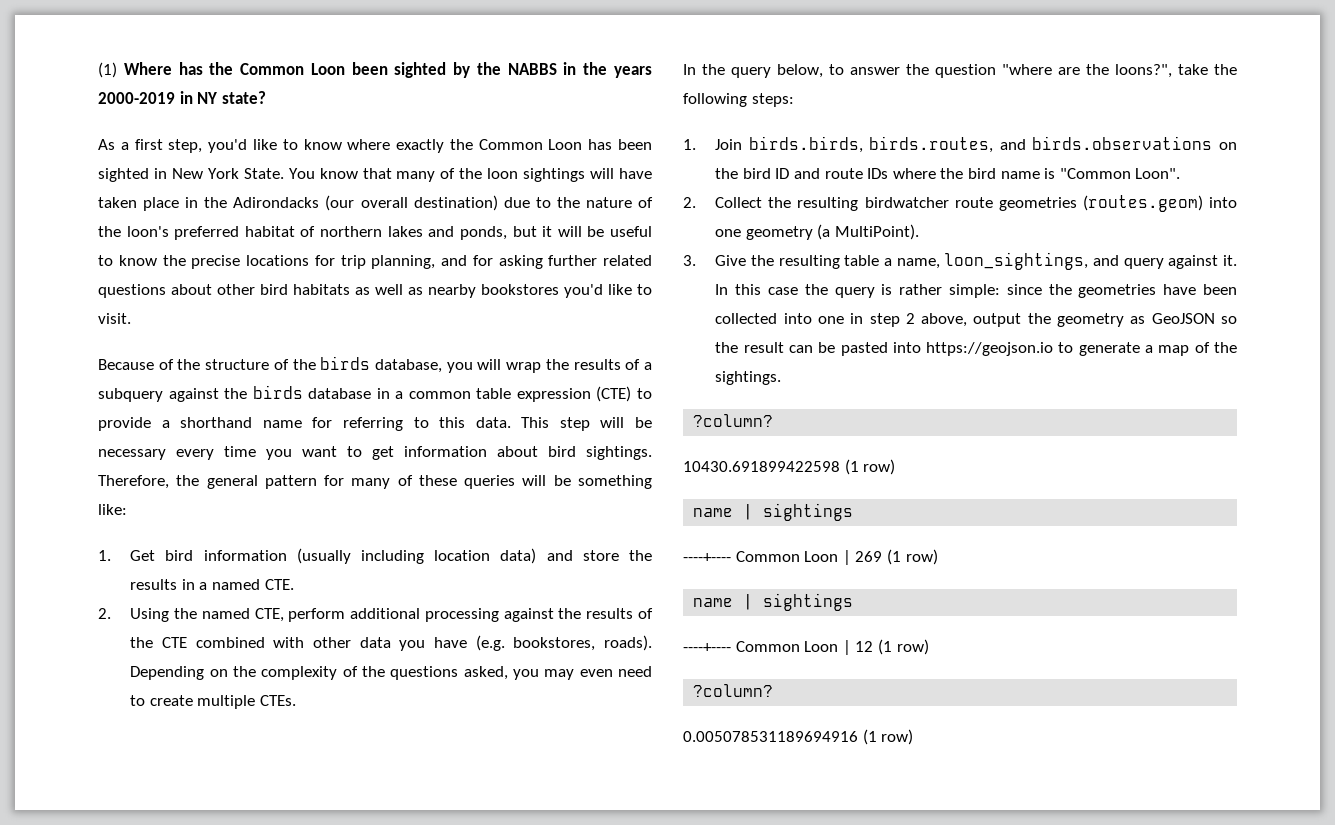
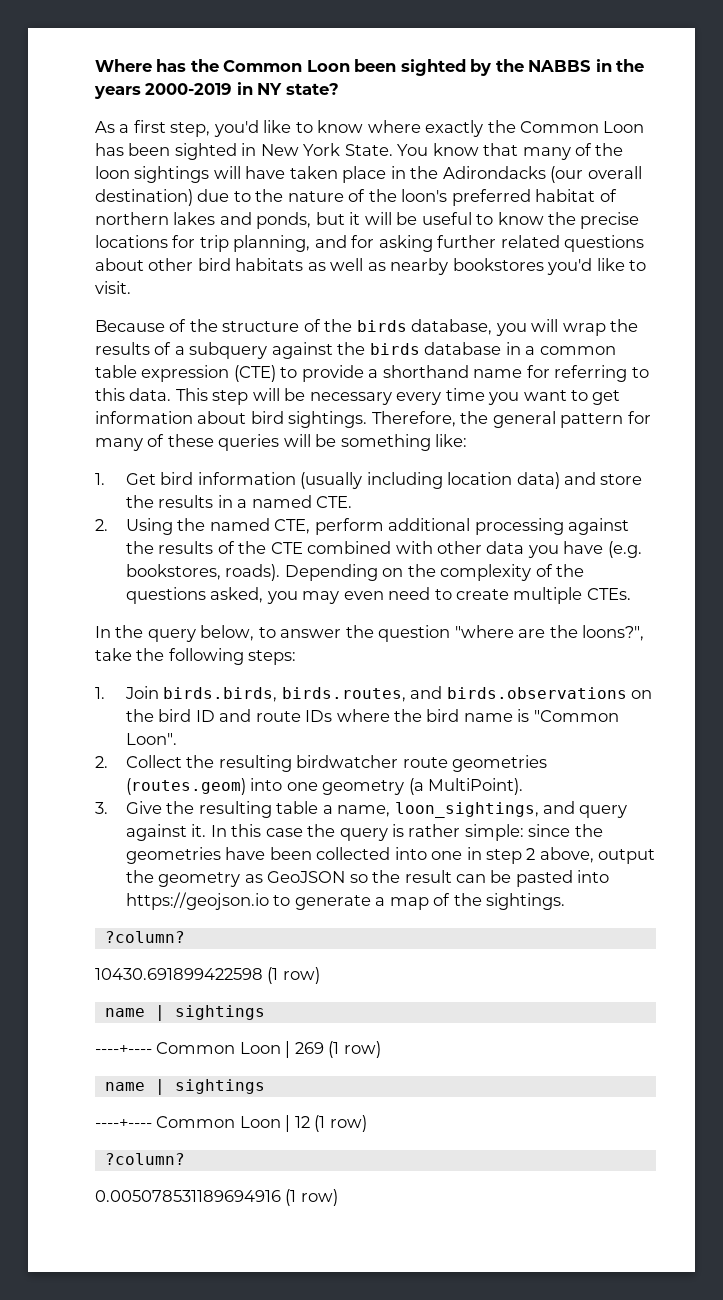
- (1) Where has the Common Loon been sighted by the NABBS in the years 2000-2019 in NY state?
+ Where has the Common Loon been sighted by the NABBS in the years 2000-2019 in NY state?

